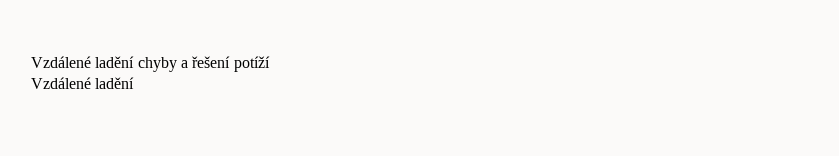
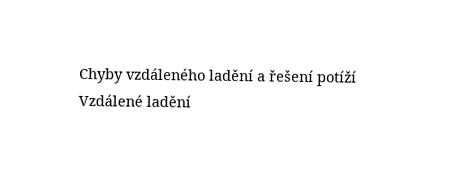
- Vzdálené ladění chyby a řešení potíží
+ Chyby vzdáleného ladění a řešení potíží

